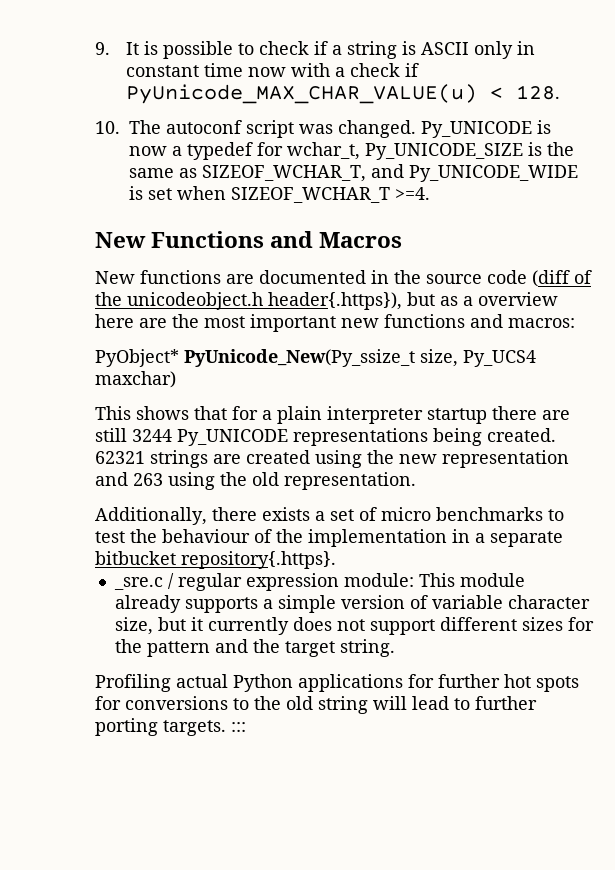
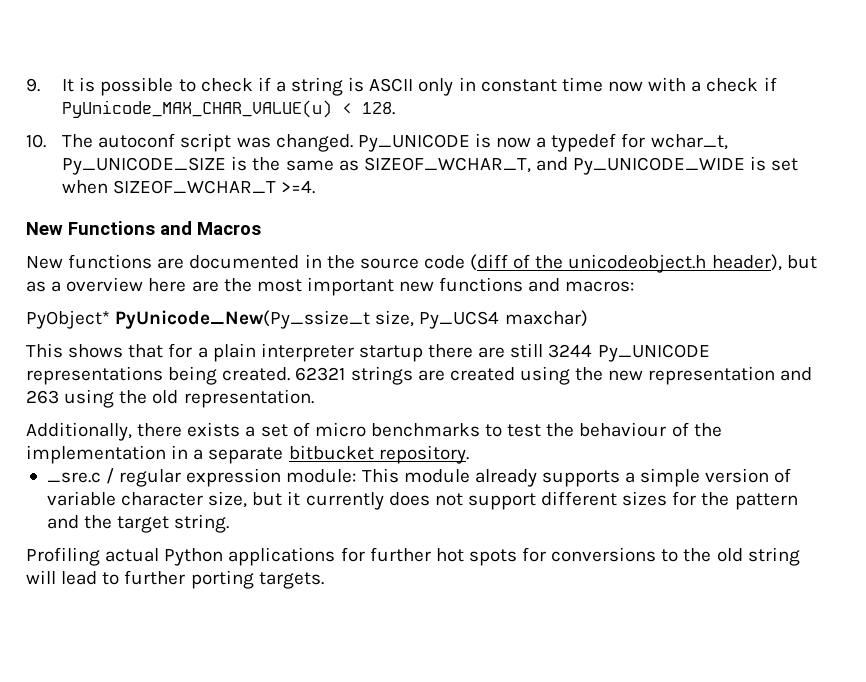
- New functions are documented in the source code (diff of the unicodeobject.h header{.https}), but as a overview here are the most important new functions and macros:
+ New functions are documented in the source code (diff of the unicodeobject.h header), but as a overview here are the most important new functions and macros:
- Additionally, there exists a set of micro benchmarks to test the behaviour of the implementation in a separate bitbucket repository{.https}.
+ Additionally, there exists a set of micro benchmarks to test the behaviour of the implementation in a separate bitbucket repository.
- Profiling actual Python applications for further hot spots for conversions to the old string will lead to further porting targets. :::
+ Profiling actual Python applications for further hot spots for conversions to the old string will lead to further porting targets.

